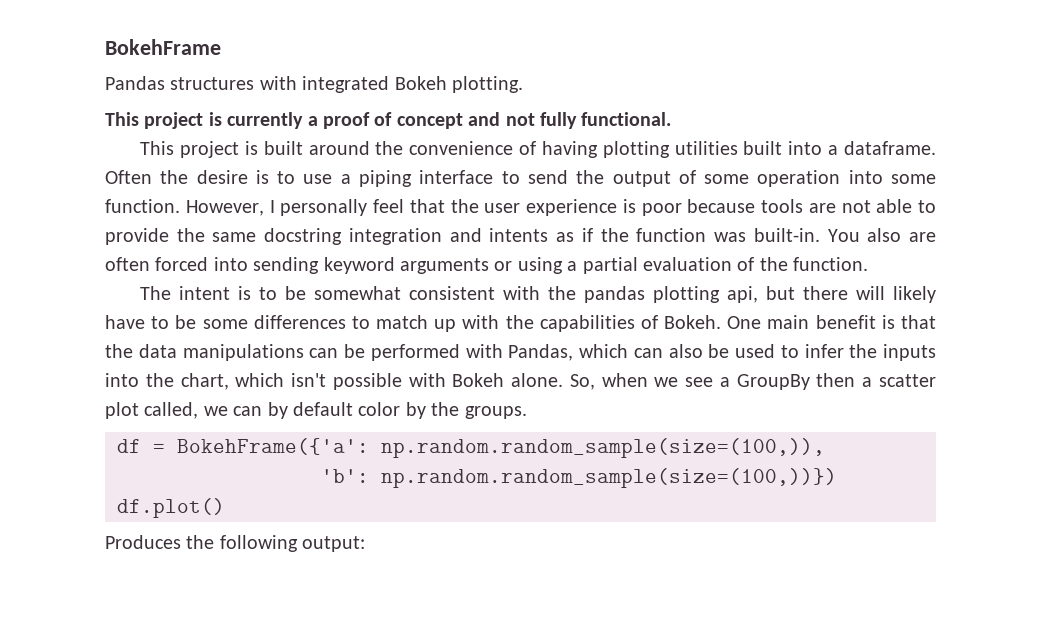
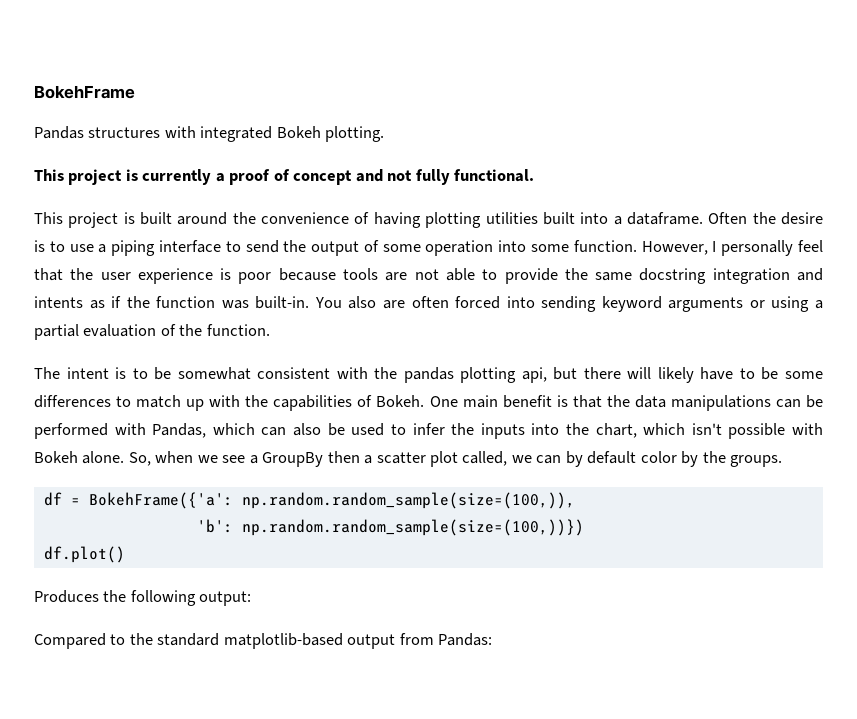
+ Compared to the standard matplotlib-based output from Pandas:

